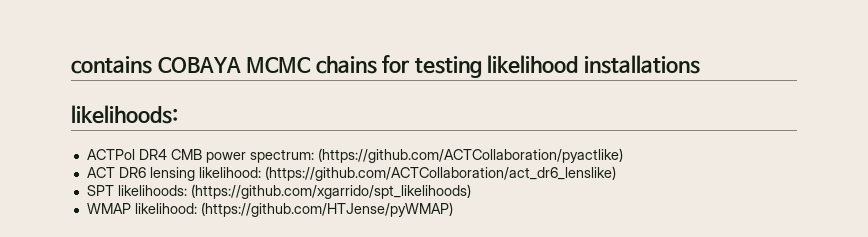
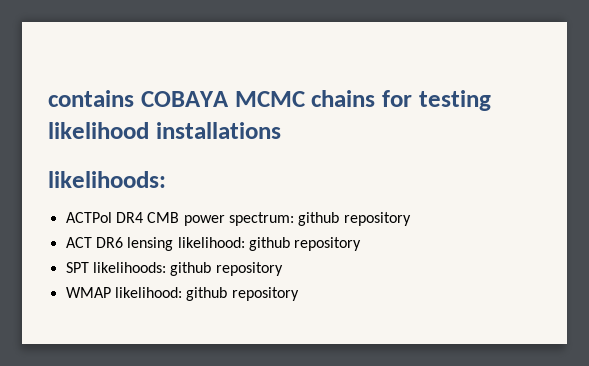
- ACTPol DR4 CMB power spectrum: (https://github.com/ACTCollaboration/pyactlike)
+ ACTPol DR4 CMB power spectrum: github repository
- ACT DR6 lensing likelihood: (https://github.com/ACTCollaboration/act_dr6_lenslike)
+ ACT DR6 lensing likelihood: github repository
- SPT likelihoods: (https://github.com/xgarrido/spt_likelihoods)
+ SPT likelihoods: github repository
- WMAP likelihood: (https://github.com/HTJense/pyWMAP)
+ WMAP likelihood: github repository

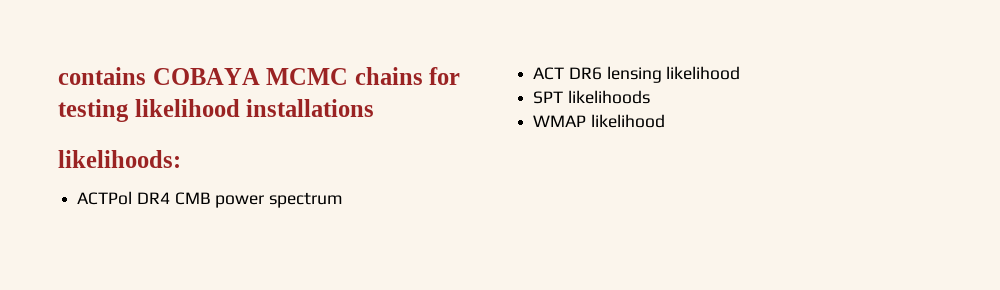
- ACTPol DR4 CMB power spectrum: github repository
+ ACTPol DR4 CMB power spectrum
- ACT DR6 lensing likelihood: github repository
- SPT likelihoods: github repository
- WMAP likelihood: github repository
+ ACT DR6 lensing likelihood
+ SPT likelihoods
+ WMAP likelihood

